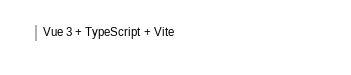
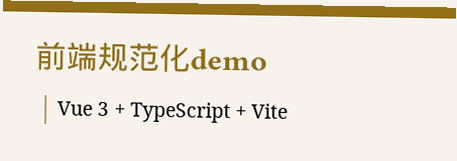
+ 前端规范化demo

